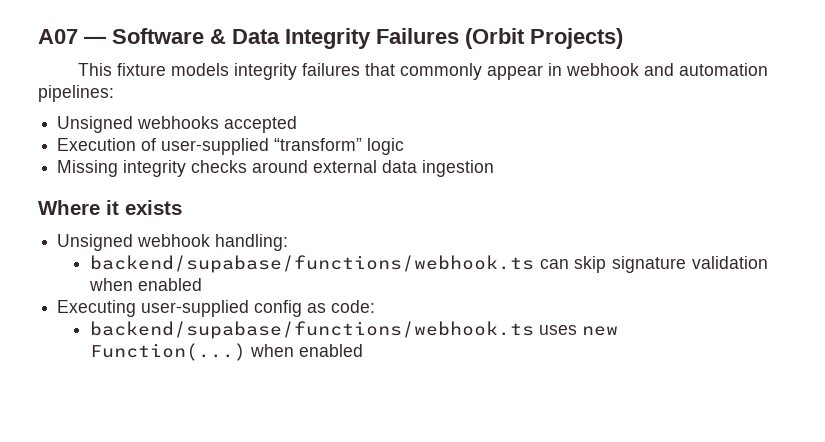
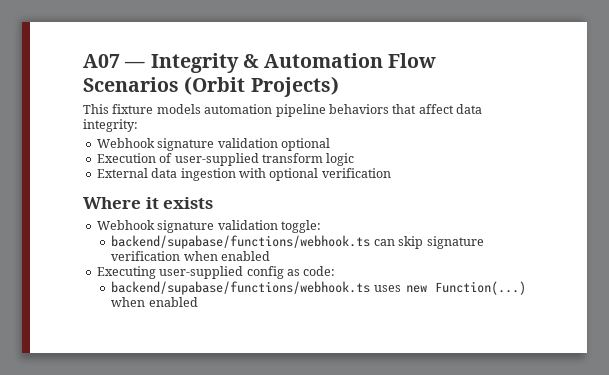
- A07 — Software & Data Integrity Failures (Orbit Projects)
+ A07 — Integrity & Automation Flow Scenarios (Orbit Projects)
- This fixture models integrity failures that commonly appear in webhook and automation pipelines:
- Unsigned webhooks accepted
+ This fixture models automation pipeline behaviors that affect data integrity:
+ Webhook signature validation optional
- Execution of user-supplied “transform” logic
+ Execution of user-supplied transform logic
- Missing integrity checks around external data ingestion
+ External data ingestion with optional verification
- Unsigned webhook handling:
+ Webhook signature validation toggle:
- backend/supabase/functions/webhook.ts can skip signature validation when enabled
+ backend/supabase/functions/webhook.ts can skip signature verification when enabled

